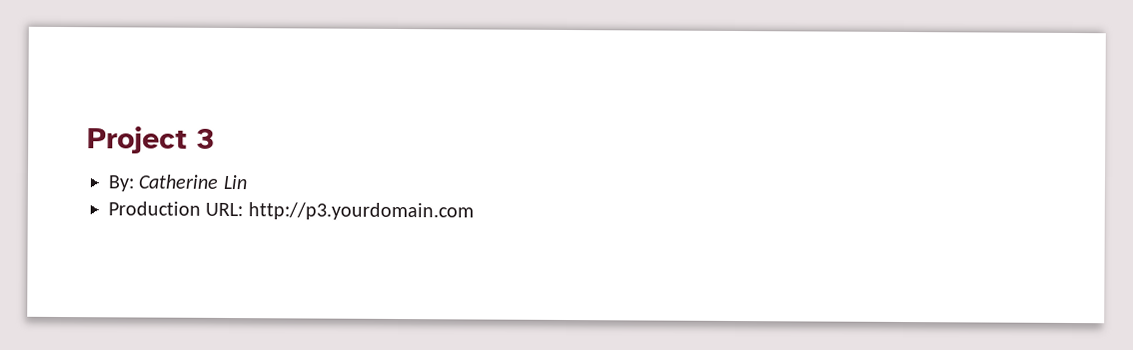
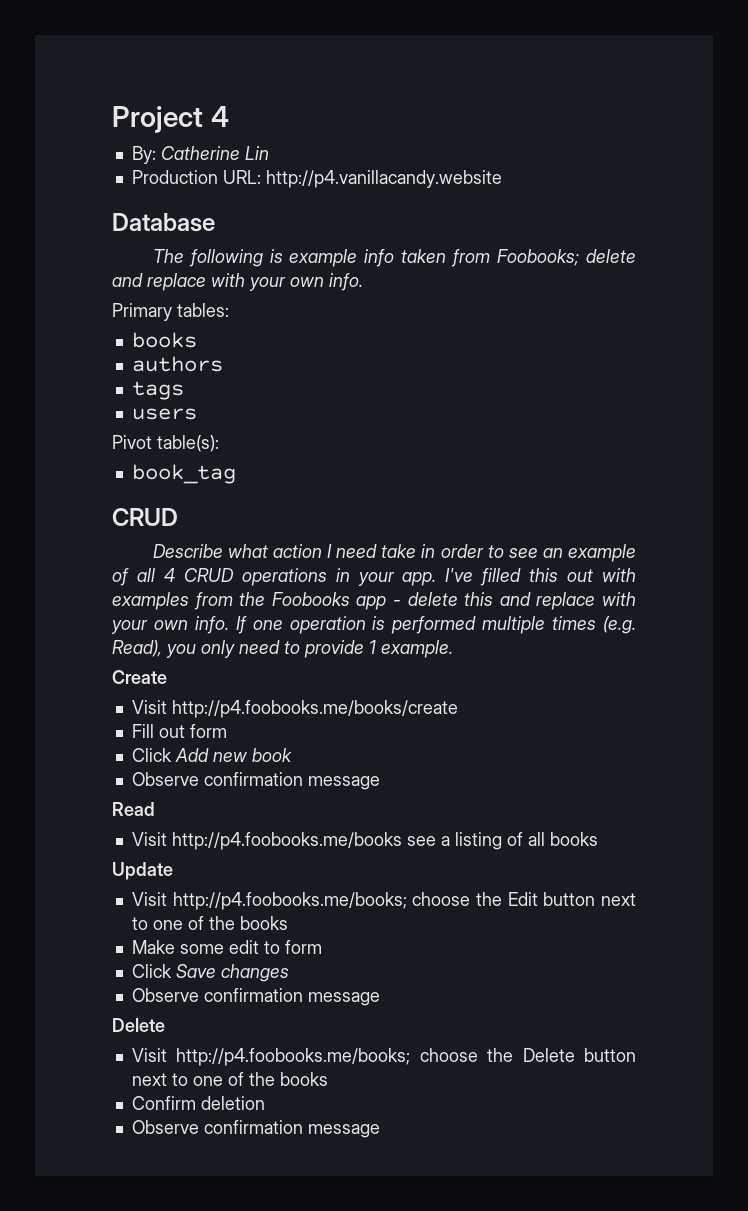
- Project 3
+ Project 4
- Production URL: http://p3.yourdomain.com
+ Production URL: http://p4.vanillacandy.website
+ Database
+ The following is example info taken from Foobooks; delete and replace with your own info.
+ Primary tables:
+ books
+ authors
+ tags
+ users
+ Pivot table(s):
+ book_tag
+ CRUD
+ Describe what action I need take in order to see an example of all 4 CRUD operations in your app. I've filled this out with examples from the Foobooks app - delete this and replace with your own info. If one operation is performed multiple times (e.g. Read), you only need to provide 1 example.
+ Create
+ Visit http://p4.foobooks.me/books/create
+ Fill out form
+ Click Add new book
+ Observe confirmation message
+ Read
+ Visit http://p4.foobooks.me/books see a listing of all books
+ Update
+ Visit http://p4.foobooks.me/books; choose the Edit button next to one of the books
+ Make some edit to form
+ Click Save changes
+ Observe confirmation message
+ Delete
+ Visit http://p4.foobooks.me/books; choose the Delete button next to one of the books
+ Confirm deletion
+ Observe confirmation message

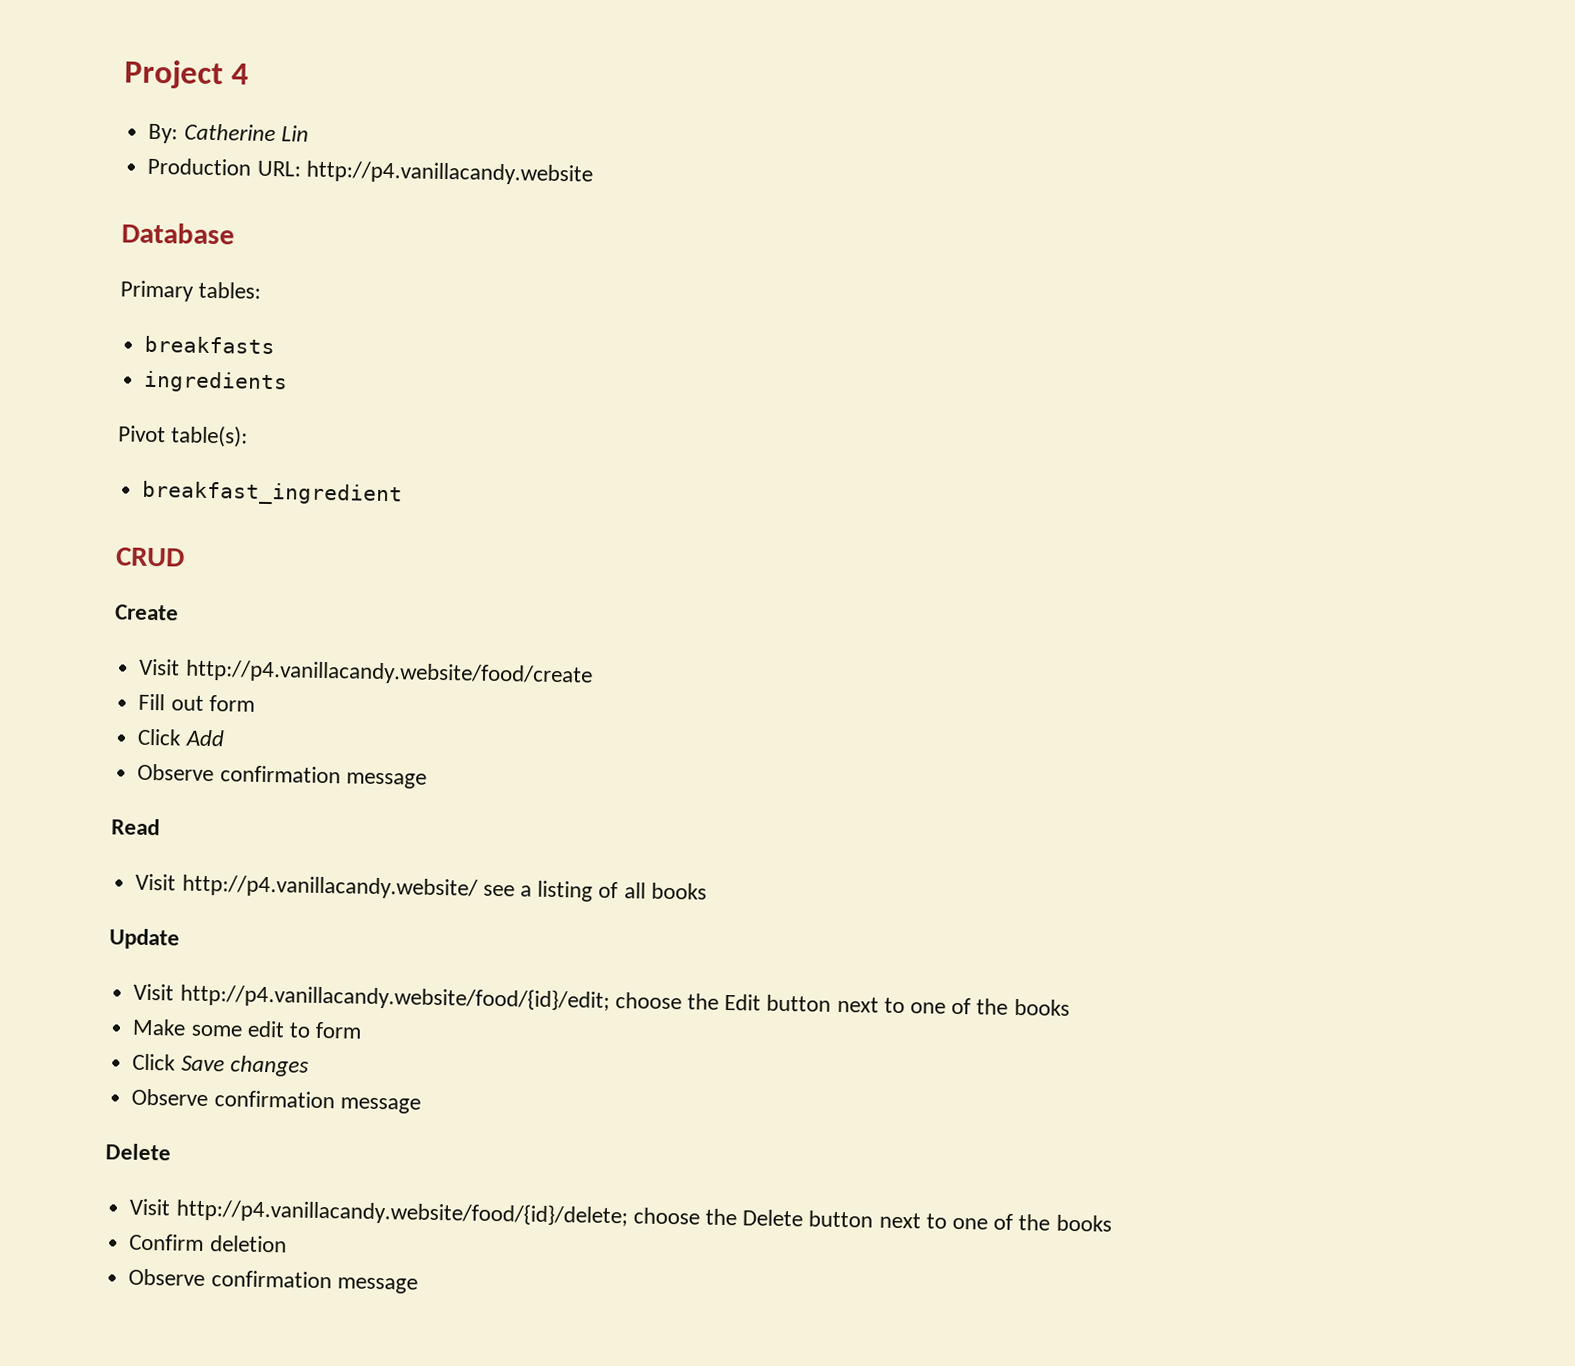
- The following is example info taken from Foobooks; delete and replace with your own info.
  Primary tables:
- books
- authors
- tags
- users
+ breakfasts
+ ingredients
- book_tag
+ breakfast_ingredient
  CRUD
- Describe what action I need take in order to see an example of all 4 CRUD operations in your app. I've filled this out with examples from the Foobooks app - delete this and replace with your own info. If one operation is performed multiple times (e.g. Read), you only need to provide 1 example.
- Visit http://p4.foobooks.me/books/create
+ Visit http://p4.vanillacandy.website/food/create
- Click Add new book
+ Click Add
- Visit http://p4.foobooks.me/books see a listing of all books
+ Visit http://p4.vanillacandy.website/ see a listing of all books
- Visit http://p4.foobooks.me/books; choose the Edit button next to one of the books
+ Visit http://p4.vanillacandy.website/food/{id}/edit; choose the Edit button next to one of the books
- Visit http://p4.foobooks.me/books; choose the Delete button next to one of the books
+ Visit http://p4.vanillacandy.website/food/{id}/delete; choose the Delete button next to one of the books

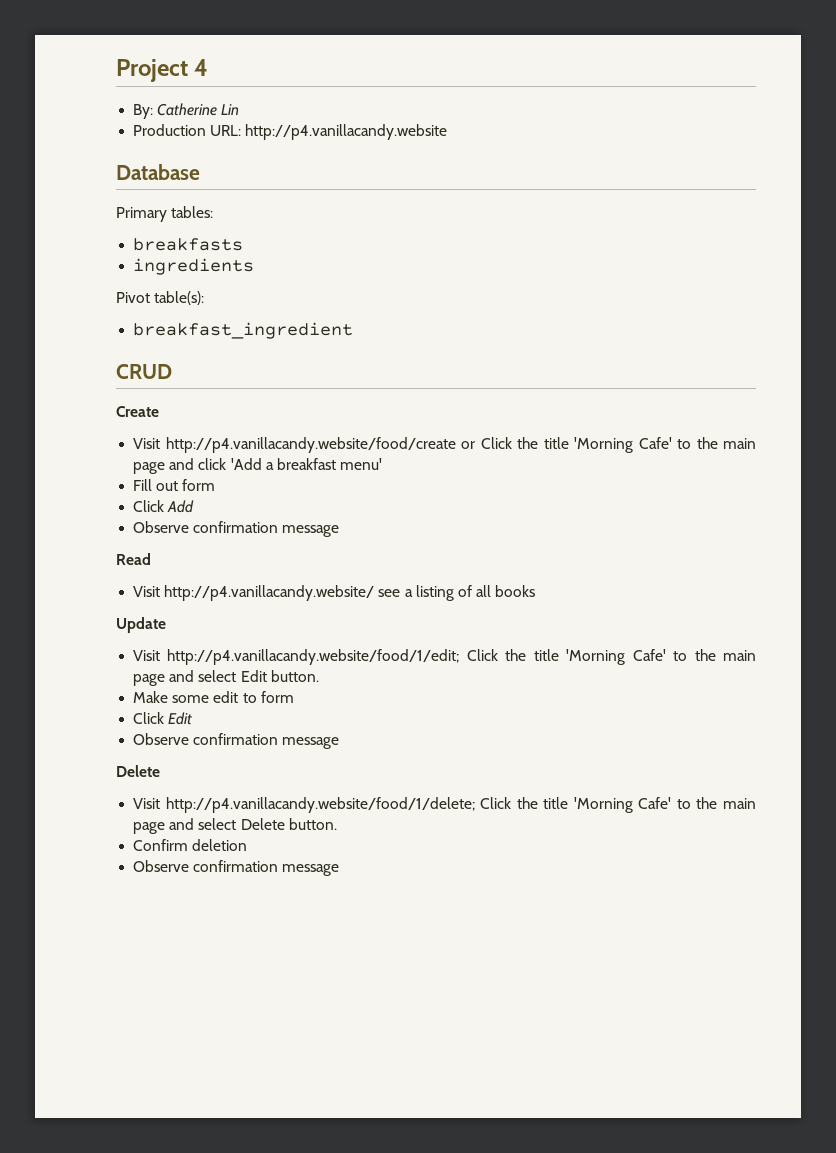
- Visit http://p4.vanillacandy.website/food/create
+ Visit http://p4.vanillacandy.website/food/create or Click the title 'Morning Cafe' to the main page and click 'Add a breakfast menu'
- Visit http://p4.vanillacandy.website/food/{id}/edit; choose the Edit button next to one of the books
+ Visit http://p4.vanillacandy.website/food/1/edit; Click the title 'Morning Cafe' to the main page and select Edit button.
- Click Save changes
+ Click Edit
- Visit http://p4.vanillacandy.website/food/{id}/delete; choose the Delete button next to one of the books
+ Visit http://p4.vanillacandy.website/food/1/delete; Click the title 'Morning Cafe' to the main page and select Delete button.

